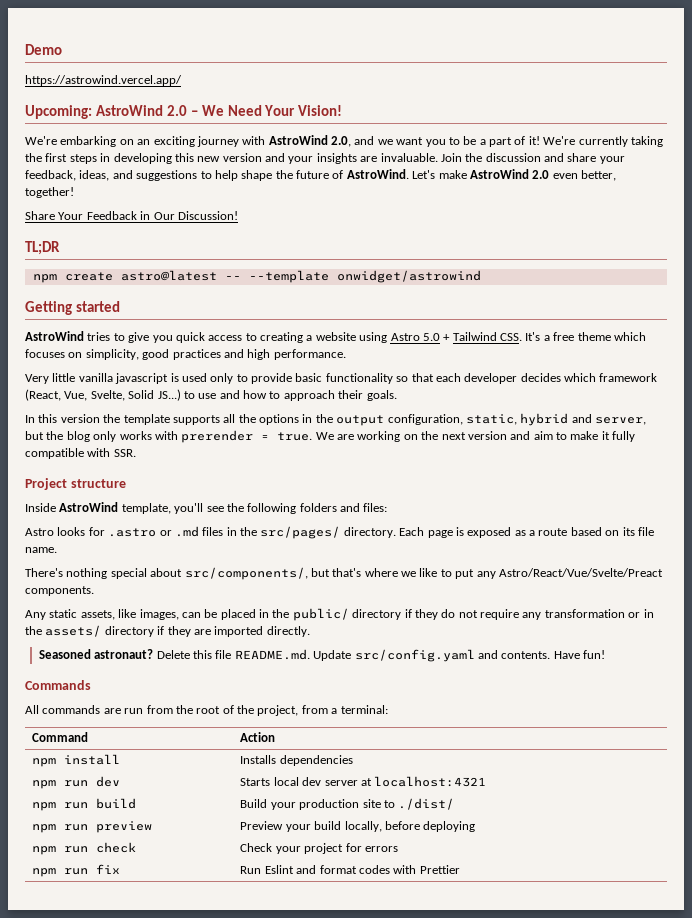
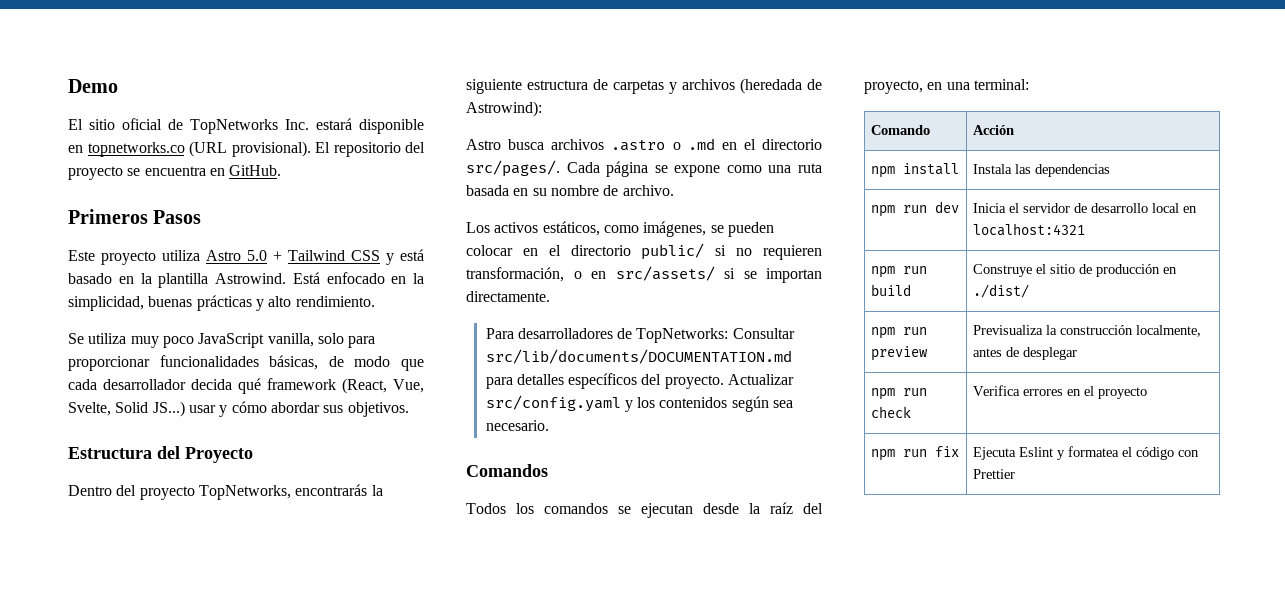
- https://astrowind.vercel.app/
- Upcoming: AstroWind 2.0 – We Need Your Vision!
- We're embarking on an exciting journey with AstroWind 2.0, and we want you to be a part of it! We're currently taking the first steps in developing this new version and your insights are invaluable. Join the discussion and share your feedback, ideas, and suggestions to help shape the future of AstroWind. Let's make AstroWind 2.0 even better, together!
- Share Your Feedback in Our Discussion!
- TL;DR
- npm create astro@latest -- --template onwidget/astrowind
- Getting started
- AstroWind tries to give you quick access to creating a website using Astro 5.0 + Tailwind CSS. It's a free theme which focuses on simplicity, good practices and high performance.
- Very little vanilla javascript is used only to provide basic functionality so that each developer decides which framework (React, Vue, Svelte, Solid JS...) to use and how to approach their goals.
- In this version the template supports all the options in the output configuration, static, hybrid and server, but the blog only works with prerender = true. We are working on the next version and aim to make it fully compatible with SSR.
- Project structure
- Inside AstroWind template, you'll see the following folders and files:
- Astro looks for .astro or .md files in the src/pages/ directory. Each page is exposed as a route based on its file name.
- There's nothing special about src/components/, but that's where we like to put any Astro/React/Vue/Svelte/Preact components.
- Any static assets, like images, can be placed in the public/ directory if they do not require any transformation or in the assets/ directory if they are imported directly.
- Seasoned astronaut? Delete this file README.md. Update src/config.yaml and contents. Have fun!
- Commands
- All commands are run from the root of the project, from a terminal:
+ El sitio oficial de TopNetworks Inc. estará disponible en topnetworks.co (URL provisional). El repositorio del proyecto se encuentra en GitHub.
+ Primeros Pasos
+ Este proyecto utiliza Astro 5.0 + Tailwind CSS y está basado en la plantilla Astrowind. Está enfocado en la simplicidad, buenas prácticas y alto rendimiento.
+ Se utiliza muy poco JavaScript vanilla, solo para proporcionar funcionalidades básicas, de modo que cada desarrollador decida qué framework (React, Vue, Svelte, Solid JS...) usar y cómo abordar sus objetivos.
+ Estructura del Proyecto
+ Dentro del proyecto TopNetworks, encontrarás la siguiente estructura de carpetas y archivos (heredada de Astrowind):
+ Astro busca archivos .astro o .md en el directorio src/pages/. Cada página se expone como una ruta basada en su nombre de archivo.
+ Los activos estáticos, como imágenes, se pueden colocar en el directorio public/ si no requieren transformación, o en src/assets/ si se importan directamente.
+ Para desarrolladores de TopNetworks: Consultar src/lib/documents/DOCUMENTATION.md para detalles específicos del proyecto. Actualizar src/config.yaml y los contenidos según sea necesario.
+ Comandos
+ Todos los comandos se ejecutan desde la raíz del proyecto, en una terminal:
- Command | Action
+ Comando | Acción
- npm install | Installs dependencies
+ npm install | Instala las dependencias
- npm run dev | Starts local dev server at localhost:4321
- npm run build | Build your production site to ./dist/
- npm run preview | Preview your build locally, before deploying
- npm run check | Check your project for errors
- npm run fix | Run Eslint and format codes with Prettier
+ npm run dev | Inicia el servidor de desarrollo local en localhost:4321
+ npm run build | Construye el sitio de producción en ./dist/
+ npm run preview | Previsualiza la construcción localmente, antes de desplegar
+ npm run check | Verifica errores en el proyecto
+ npm run fix | Ejecuta Eslint y formatea el código con Prettier

